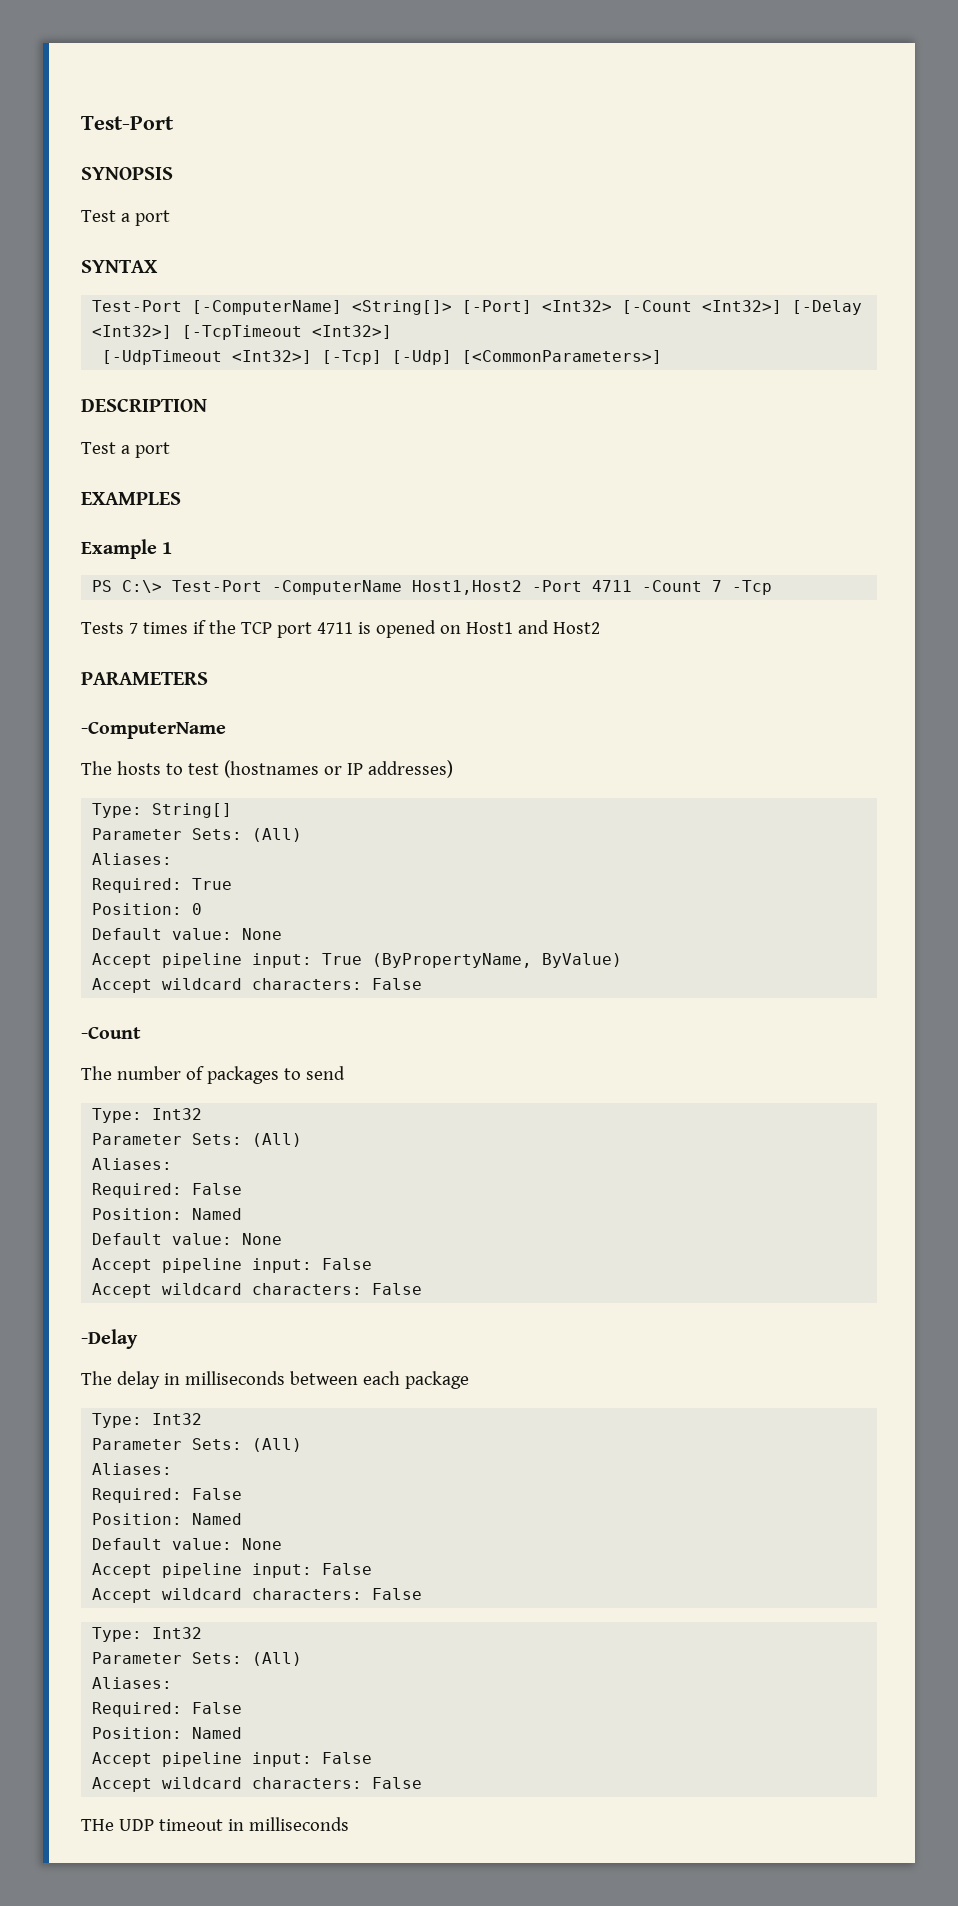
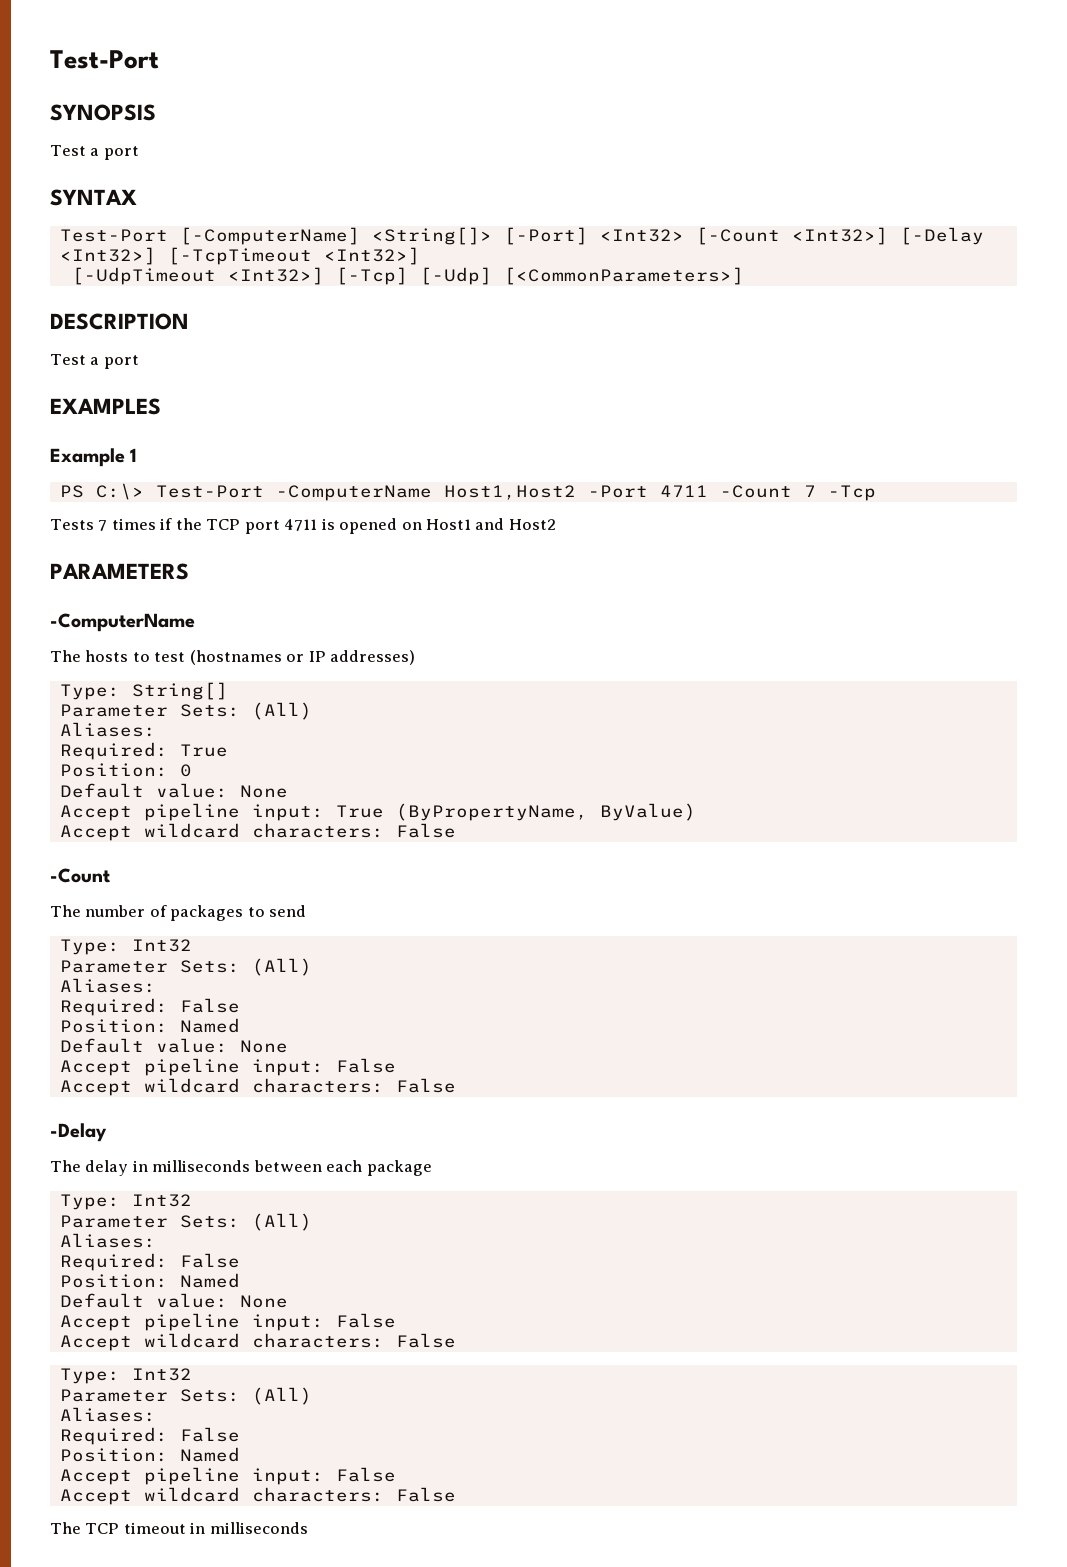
- THe UDP timeout in milliseconds
+ The TCP timeout in milliseconds

